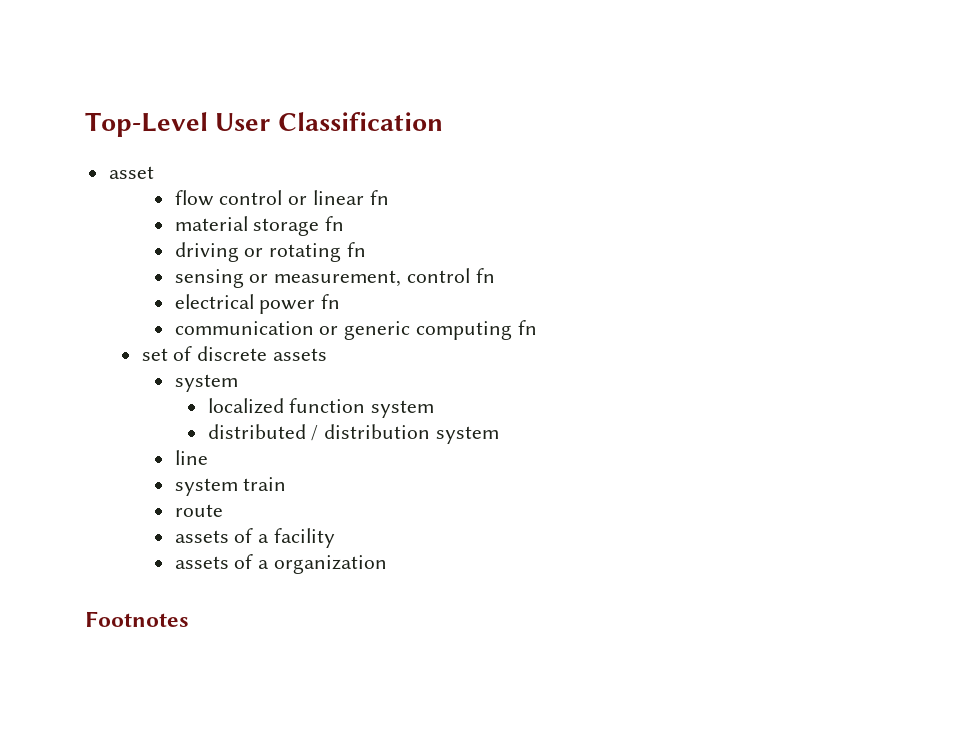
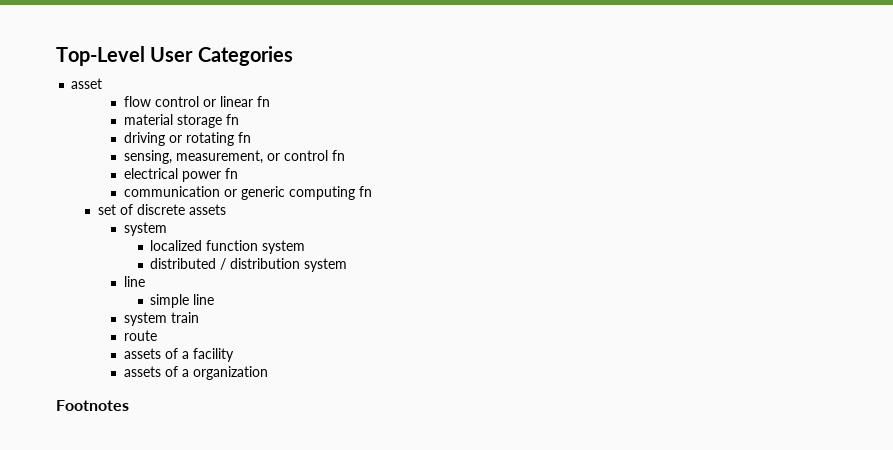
- Top-Level User Classification
+ Top-Level User Categories
- sensing or measurement, control fn
+ sensing, measurement, or control fn
+ simple line

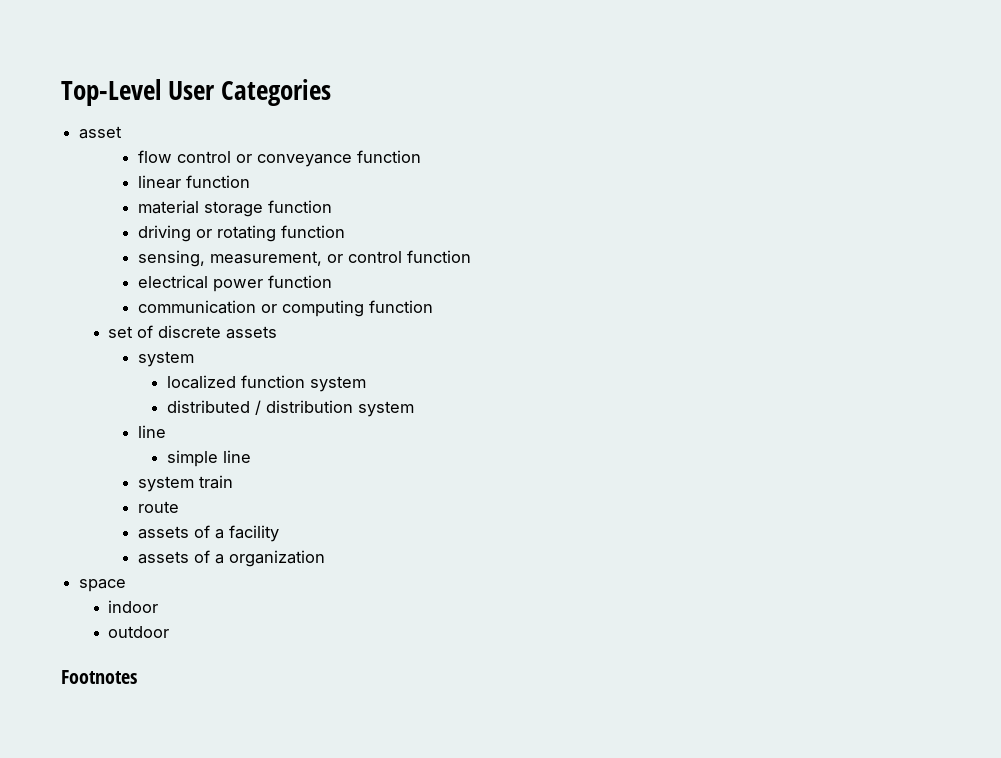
- flow control or linear fn
+ flow control or conveyance function
+ linear function
- material storage fn
+ material storage function
- driving or rotating fn
+ driving or rotating function
- sensing, measurement, or control fn
+ sensing, measurement, or control function
- electrical power fn
+ electrical power function
- communication or generic computing fn
+ communication or computing function
+ space
+ indoor
+ outdoor

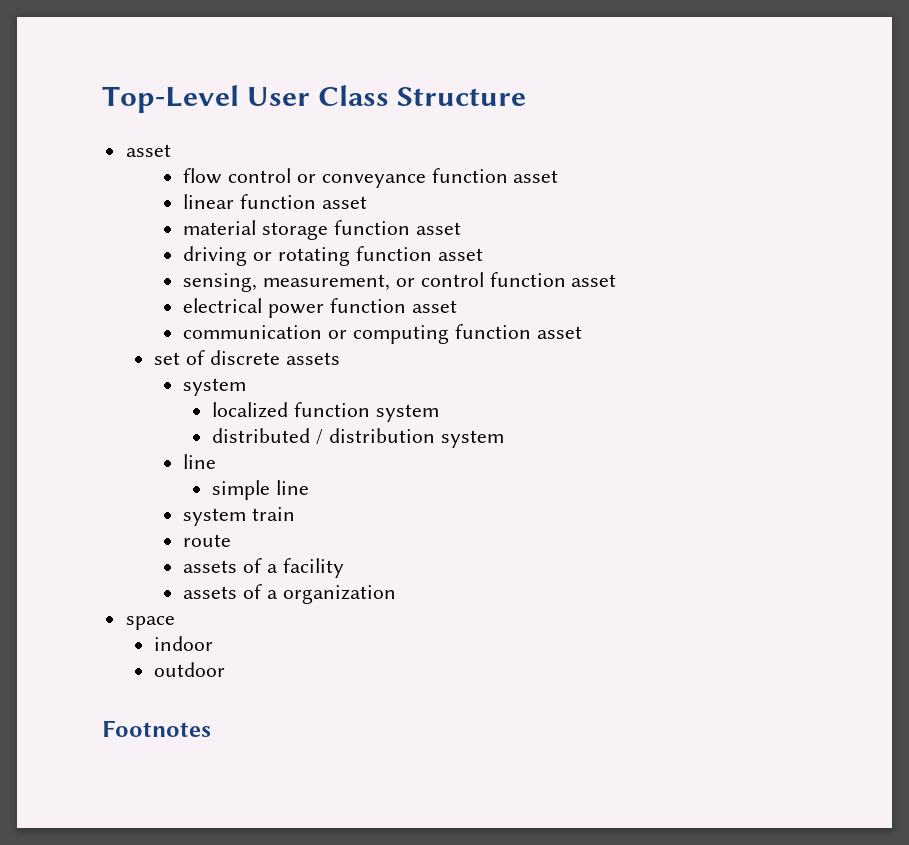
- Top-Level User Categories
+ Top-Level User Class Structure
- flow control or conveyance function
+ flow control or conveyance function asset
- linear function
+ linear function asset
- material storage function
+ material storage function asset
- driving or rotating function
+ driving or rotating function asset
- sensing, measurement, or control function
+ sensing, measurement, or control function asset
- electrical power function
+ electrical power function asset
- communication or computing function
+ communication or computing function asset

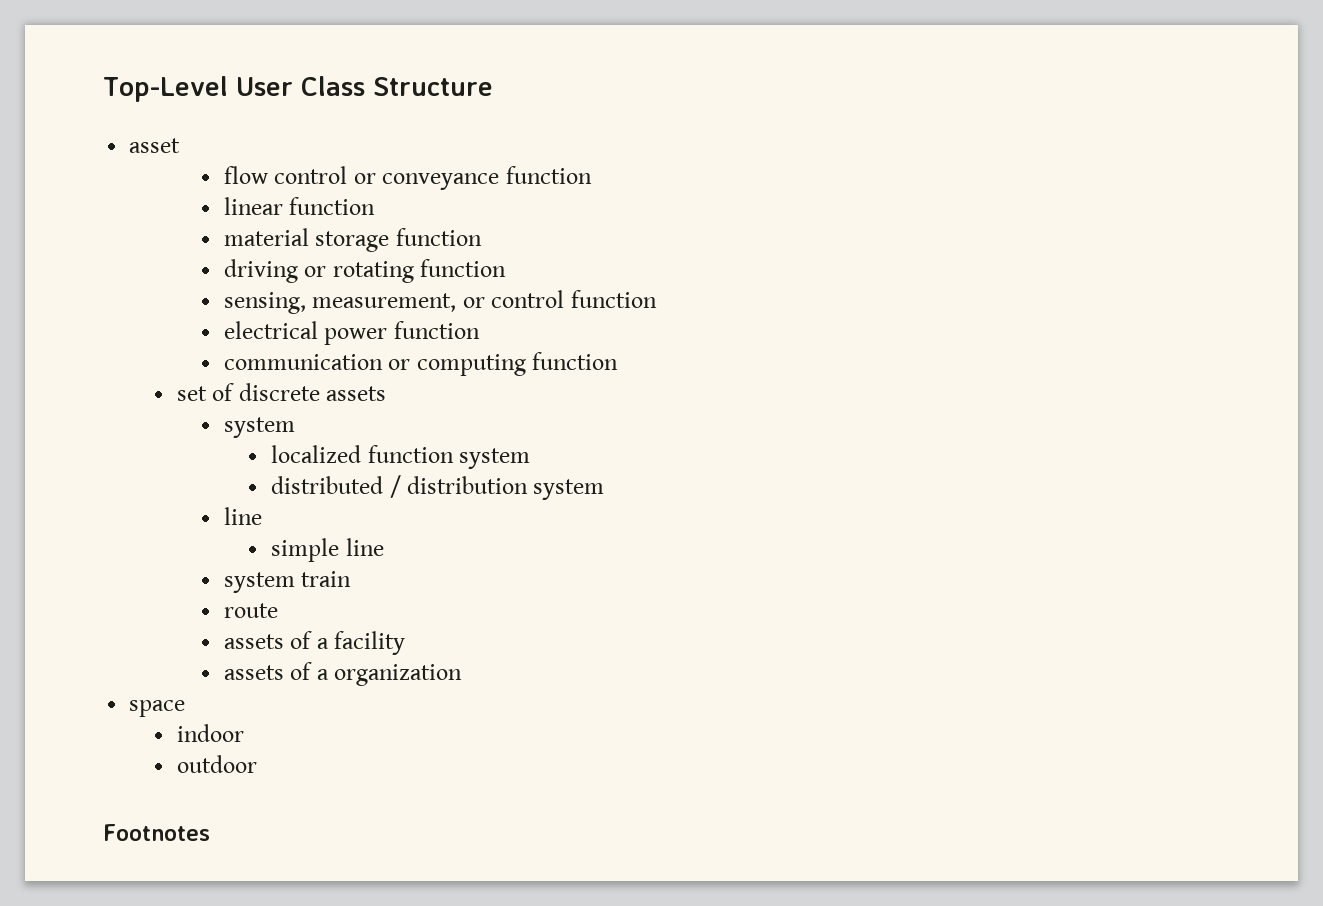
- flow control or conveyance function asset
+ flow control or conveyance function
- linear function asset
+ linear function
- material storage function asset
+ material storage function
- driving or rotating function asset
+ driving or rotating function
- sensing, measurement, or control function asset
+ sensing, measurement, or control function
- electrical power function asset
+ electrical power function
- communication or computing function asset
+ communication or computing function

